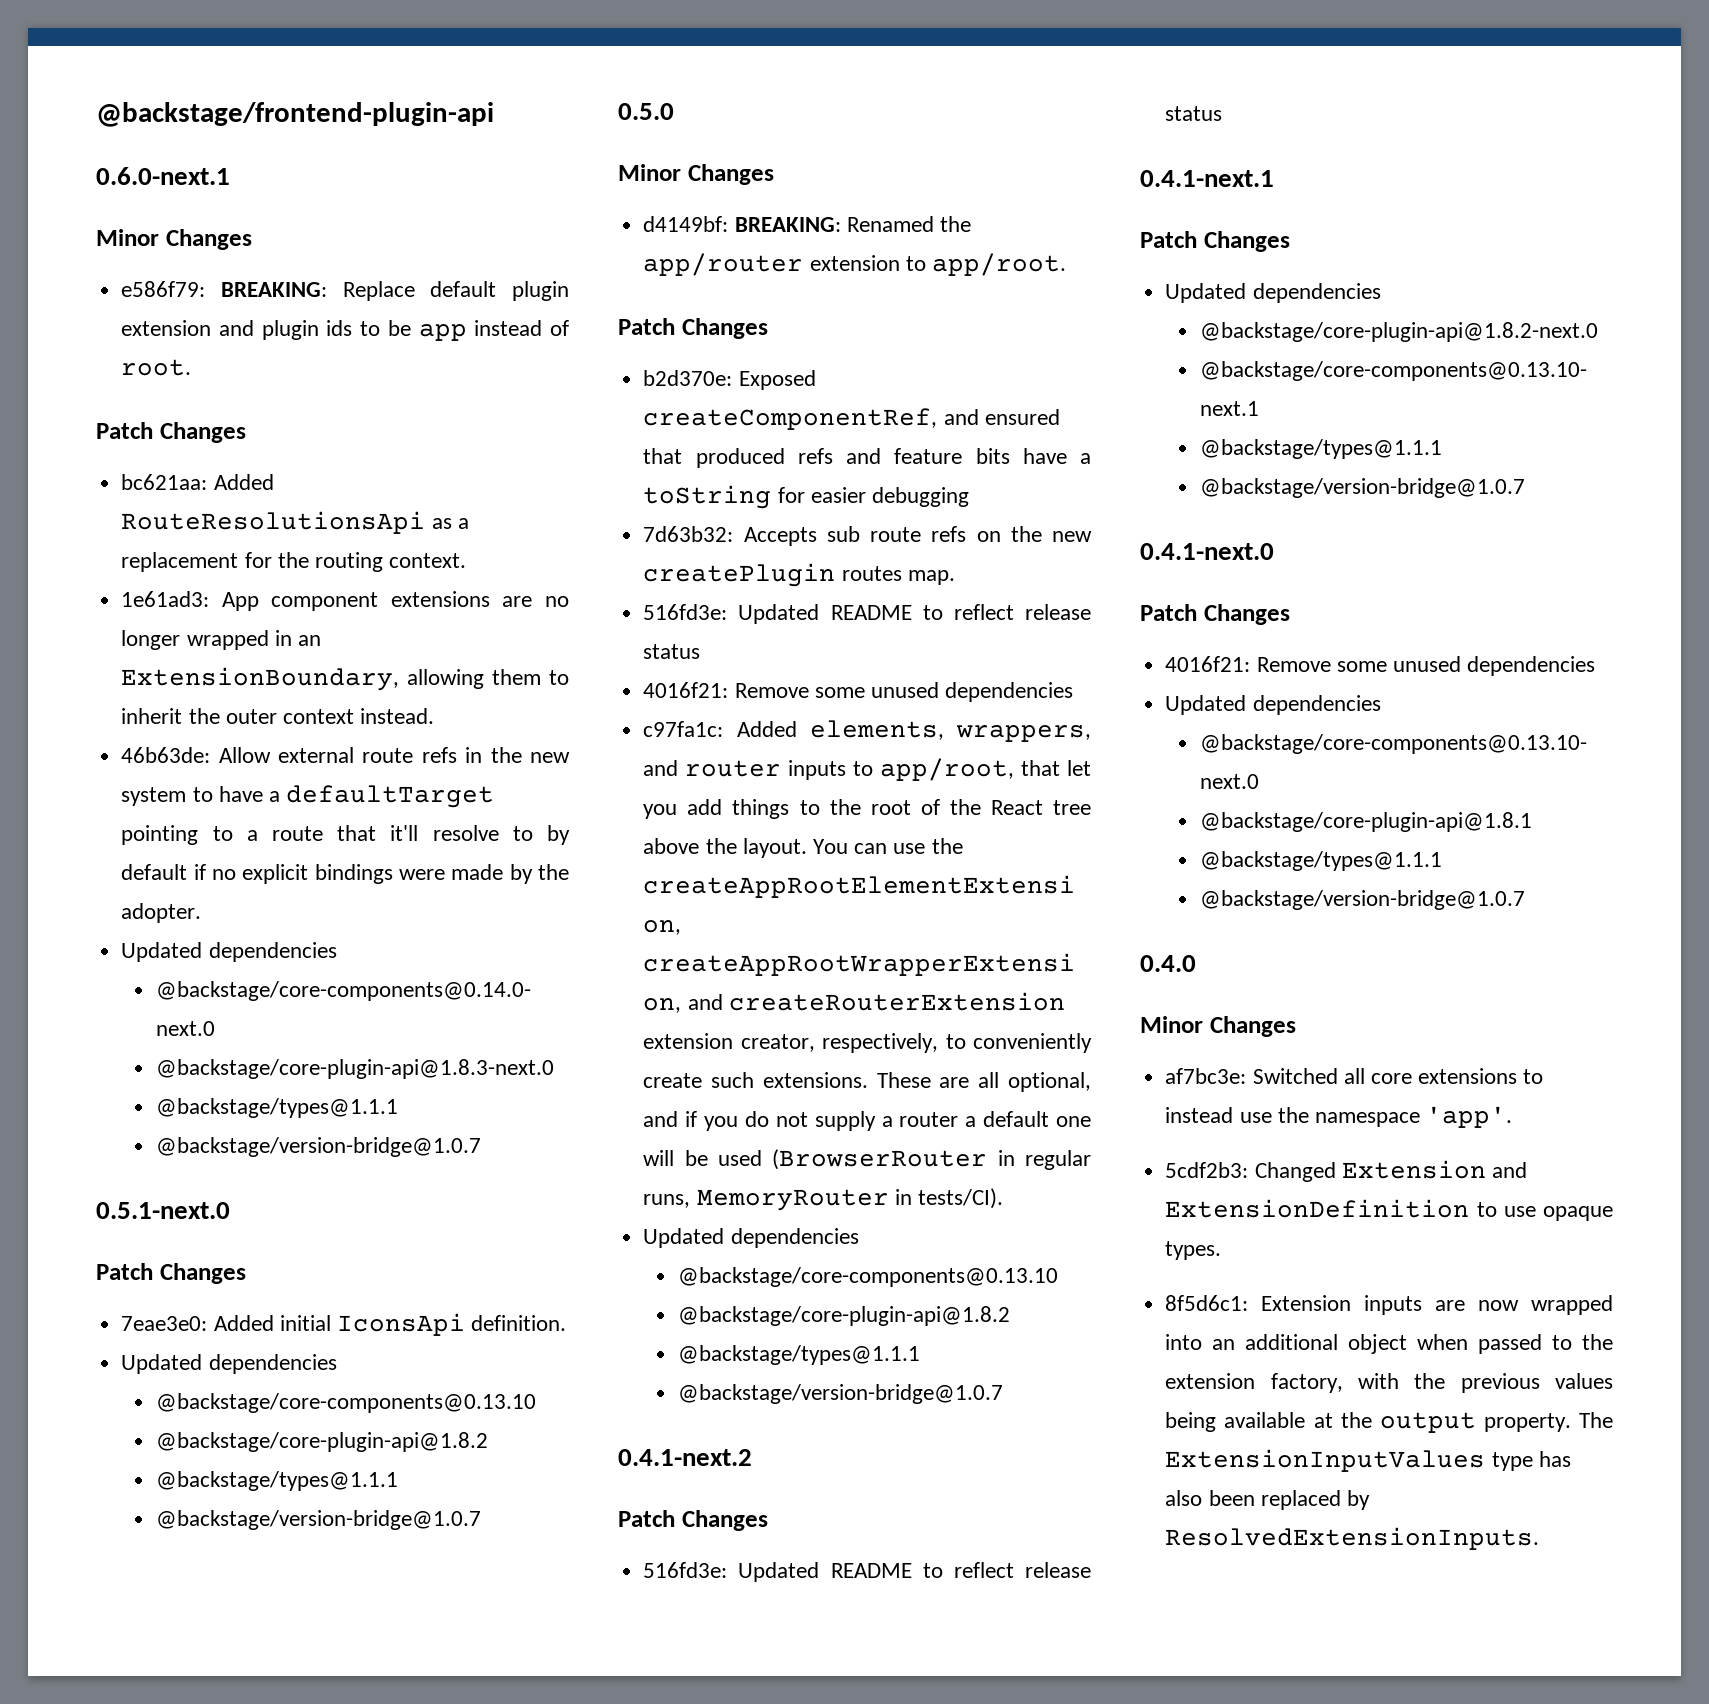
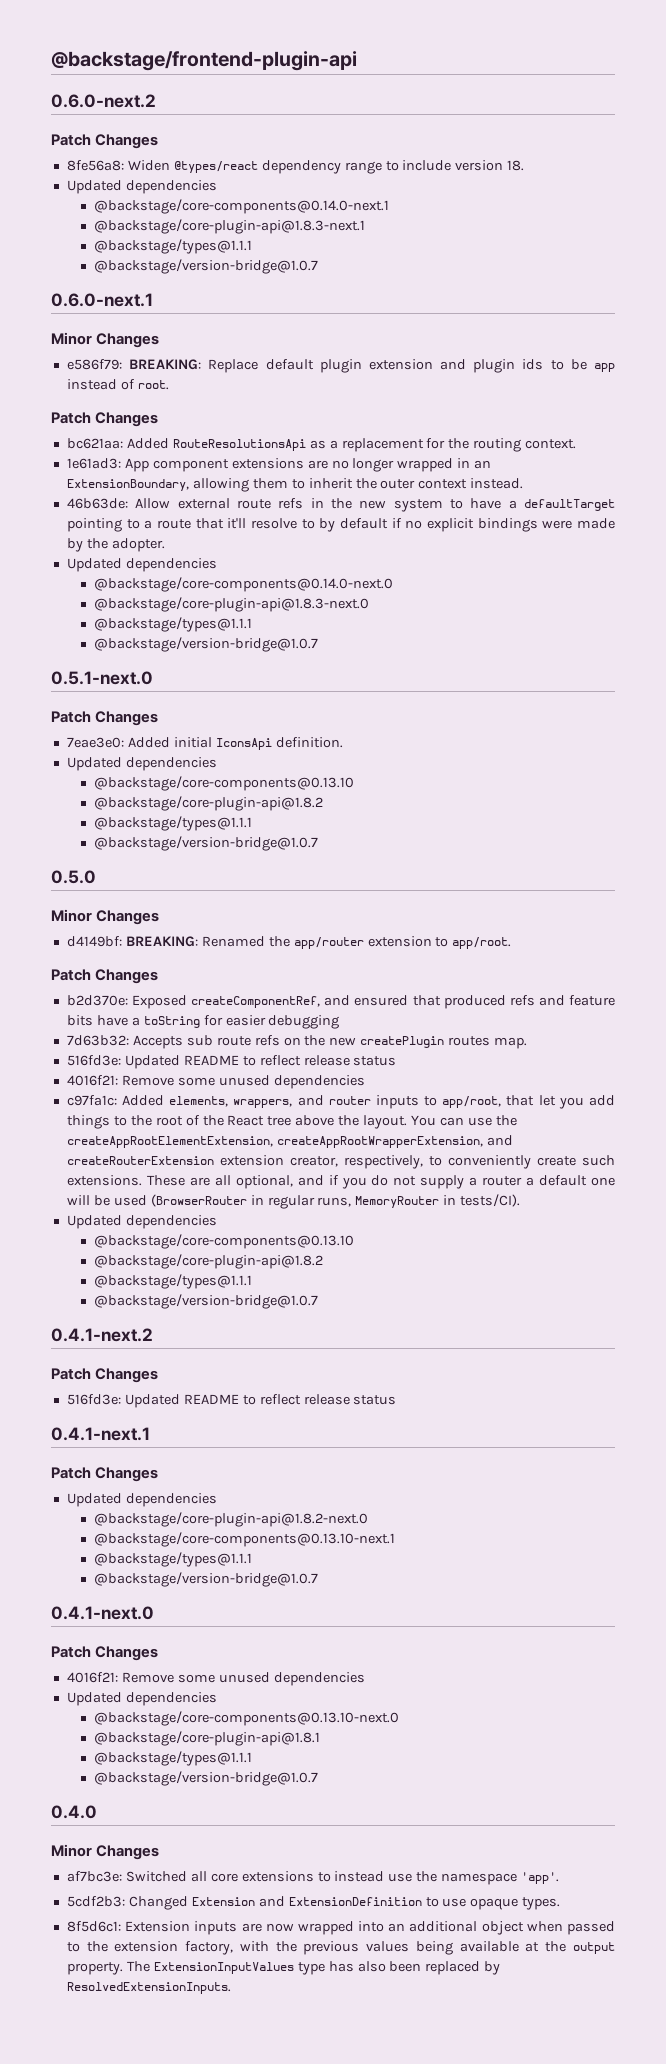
+ 0.6.0-next.2
+ Patch Changes
+ 8fe56a8: Widen @types/react dependency range to include version 18.
+ Updated dependencies
+ @backstage/core-components@0.14.0-next.1
+ @backstage/core-plugin-api@1.8.3-next.1
+ @backstage/types@1.1.1
+ @backstage/version-bridge@1.0.7

